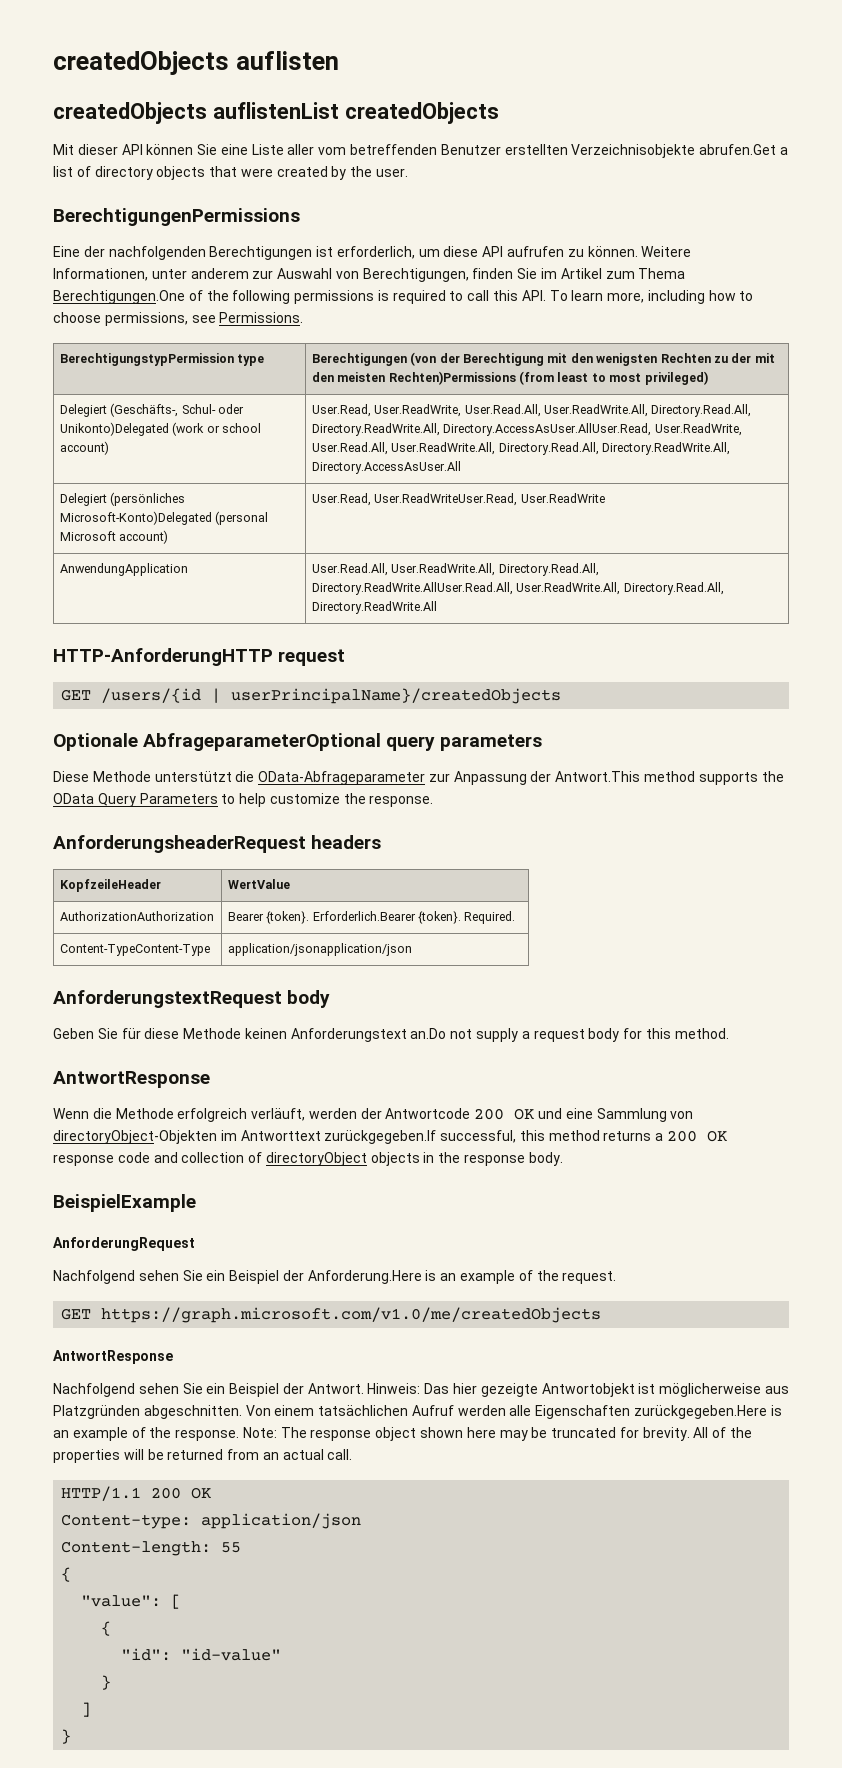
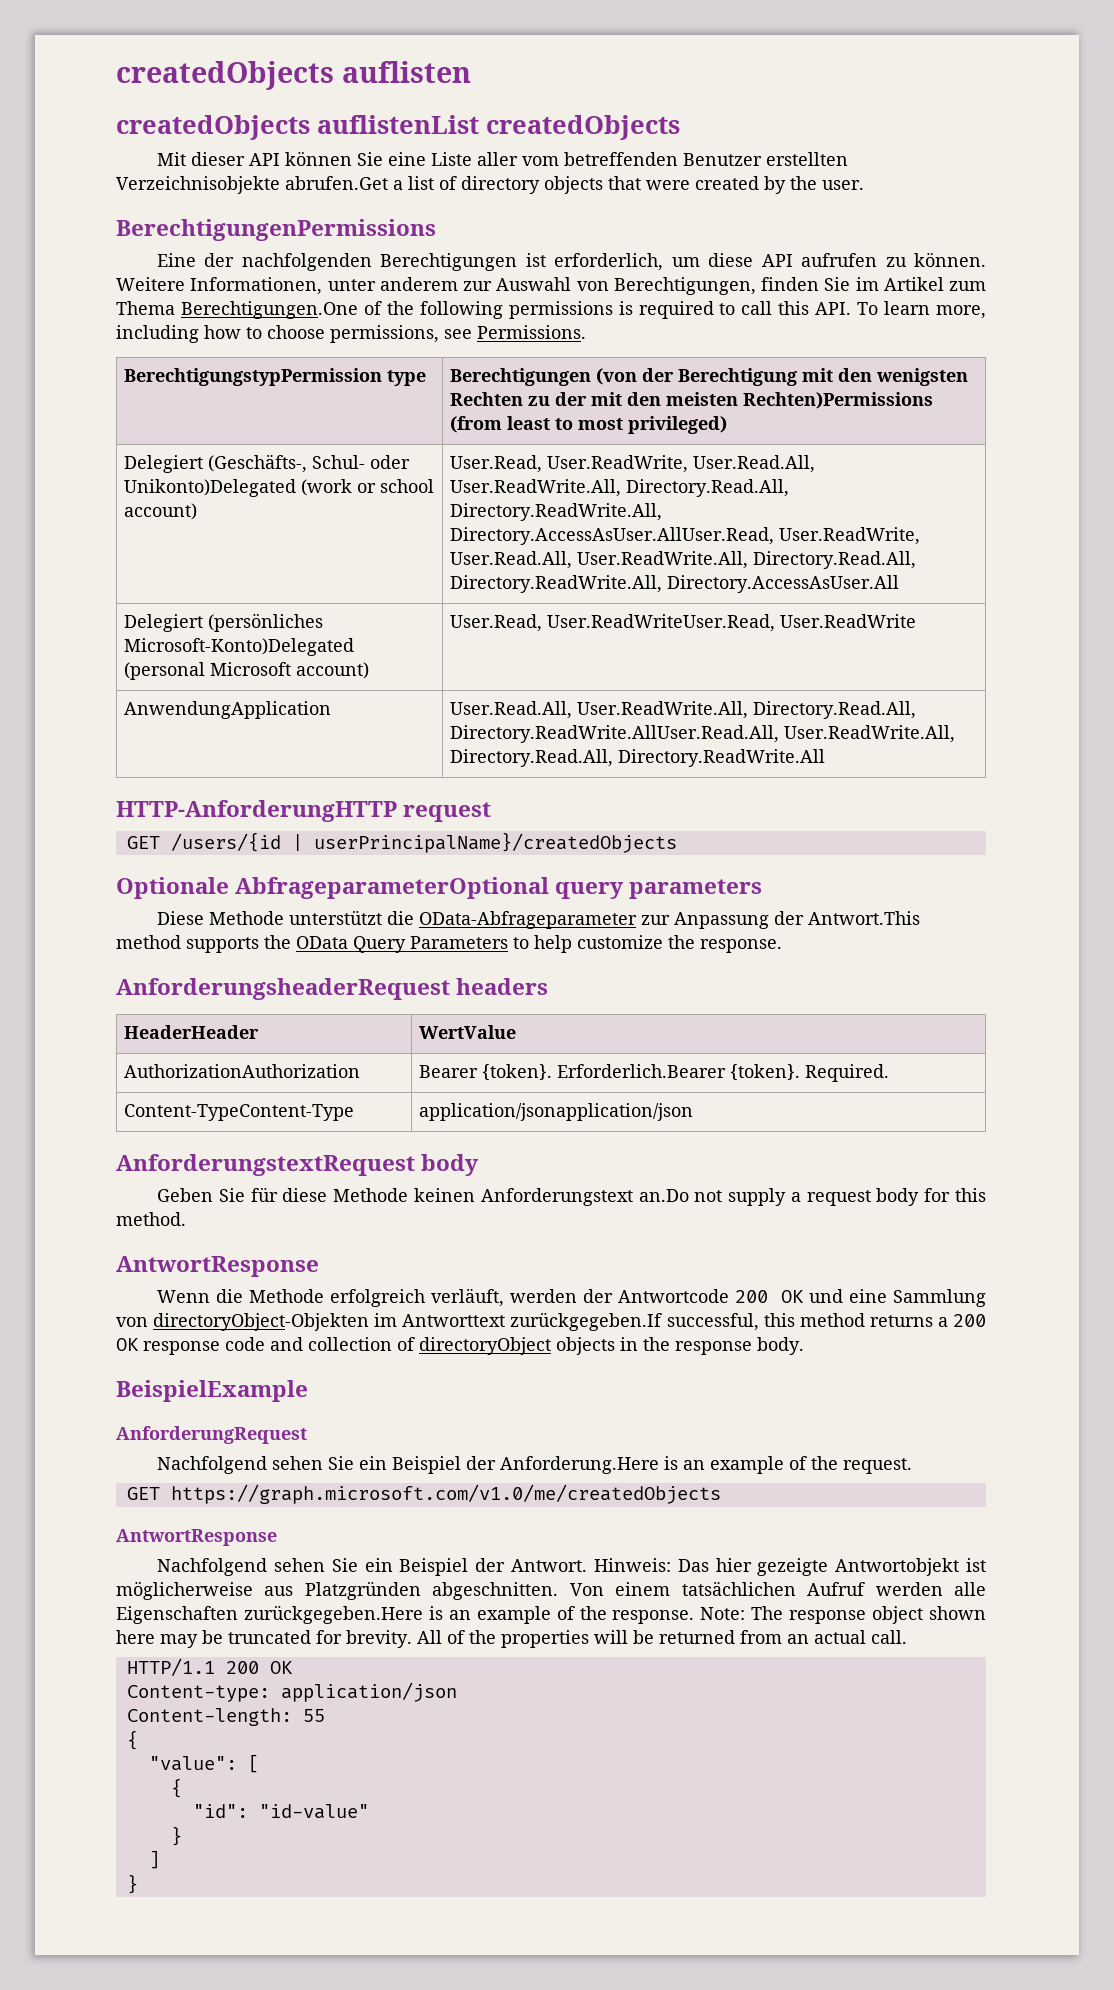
- KopfzeileHeader | WertValue
+ HeaderHeader | WertValue

